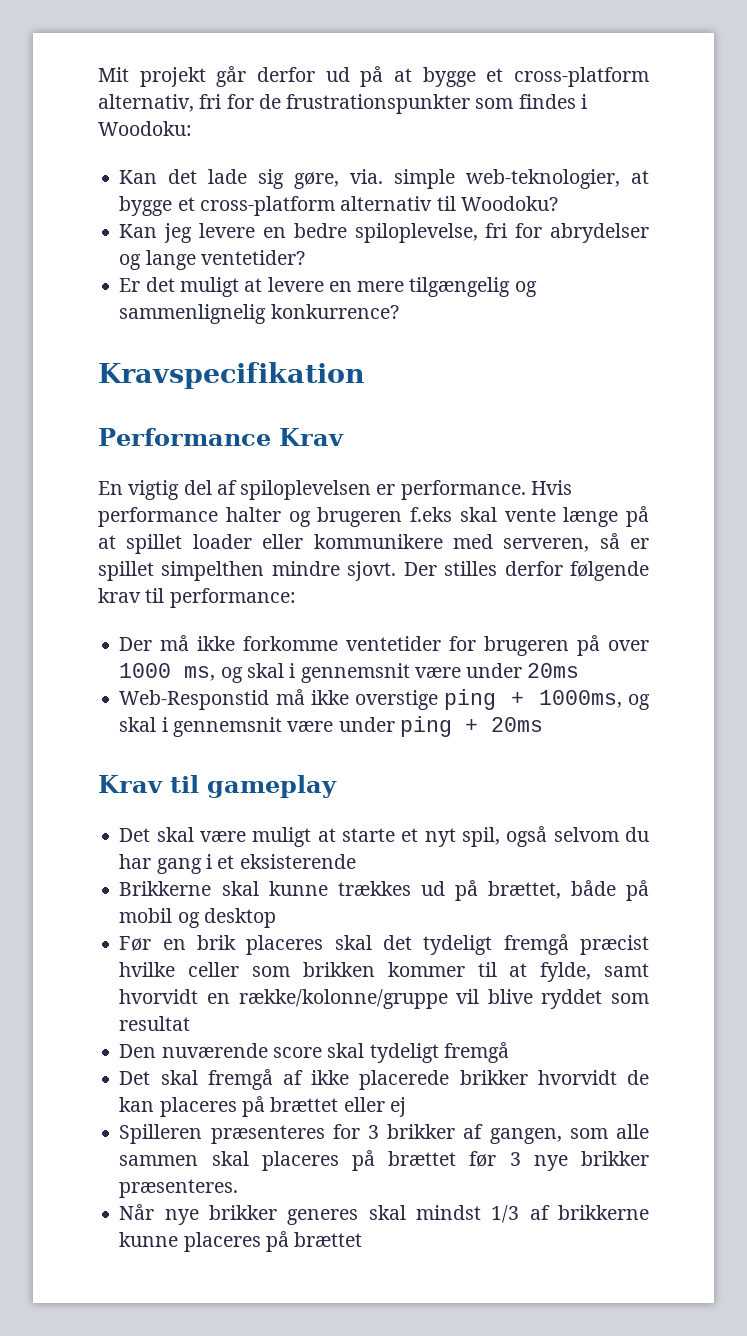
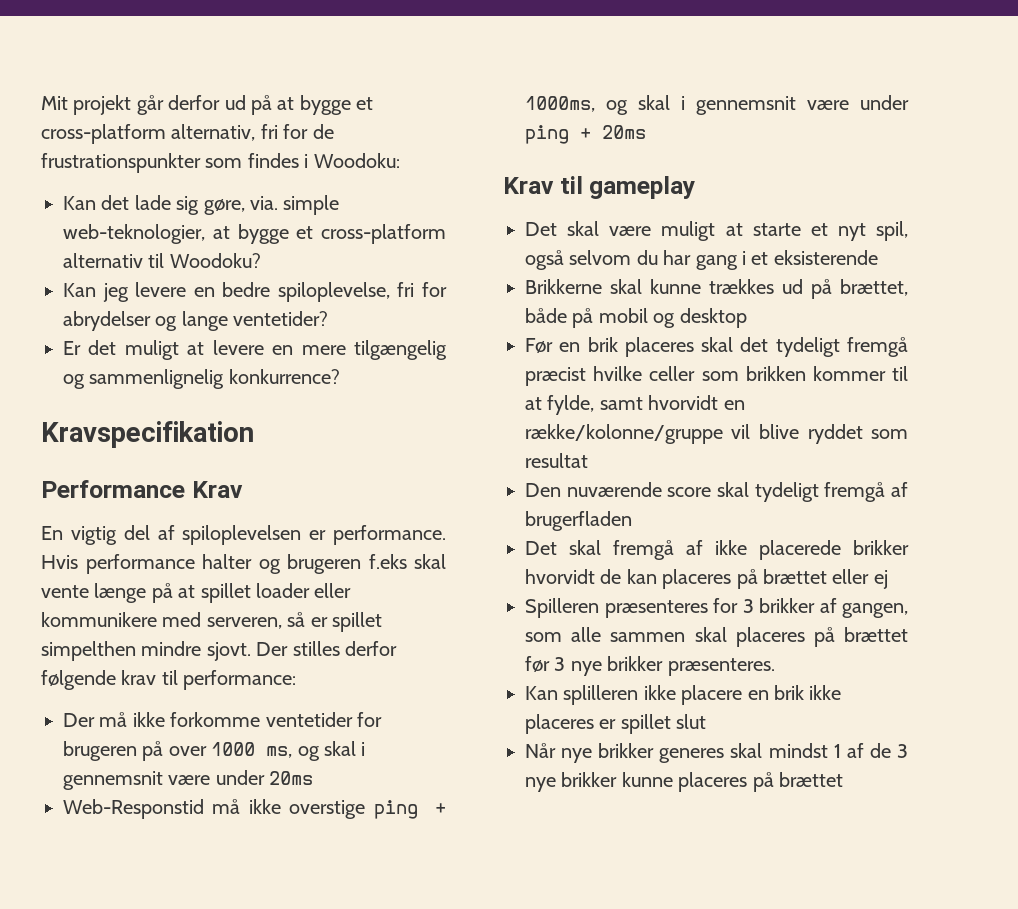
- Den nuværende score skal tydeligt fremgå
+ Den nuværende score skal tydeligt fremgå af brugerfladen
+ Kan splilleren ikke placere en brik ikke placeres er spillet slut
- Når nye brikker generes skal mindst 1/3 af brikkerne kunne placeres på brættet
+ Når nye brikker generes skal mindst 1 af de 3 nye brikker kunne placeres på brættet

